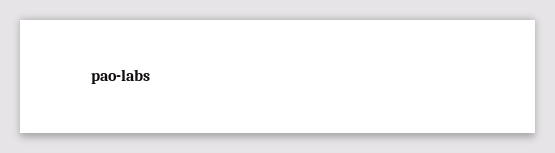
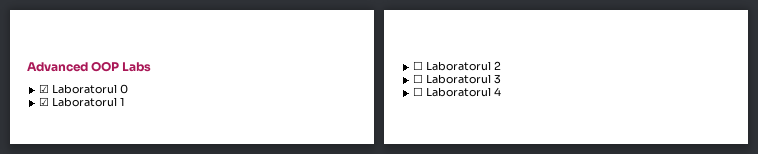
- pao-labs
+ Advanced OOP Labs
+ ☑ Laboratorul 0
+ ☑ Laboratorul 1
+ ☐ Laboratorul 2
+ ☐ Laboratorul 3
+ ☐ Laboratorul 4

